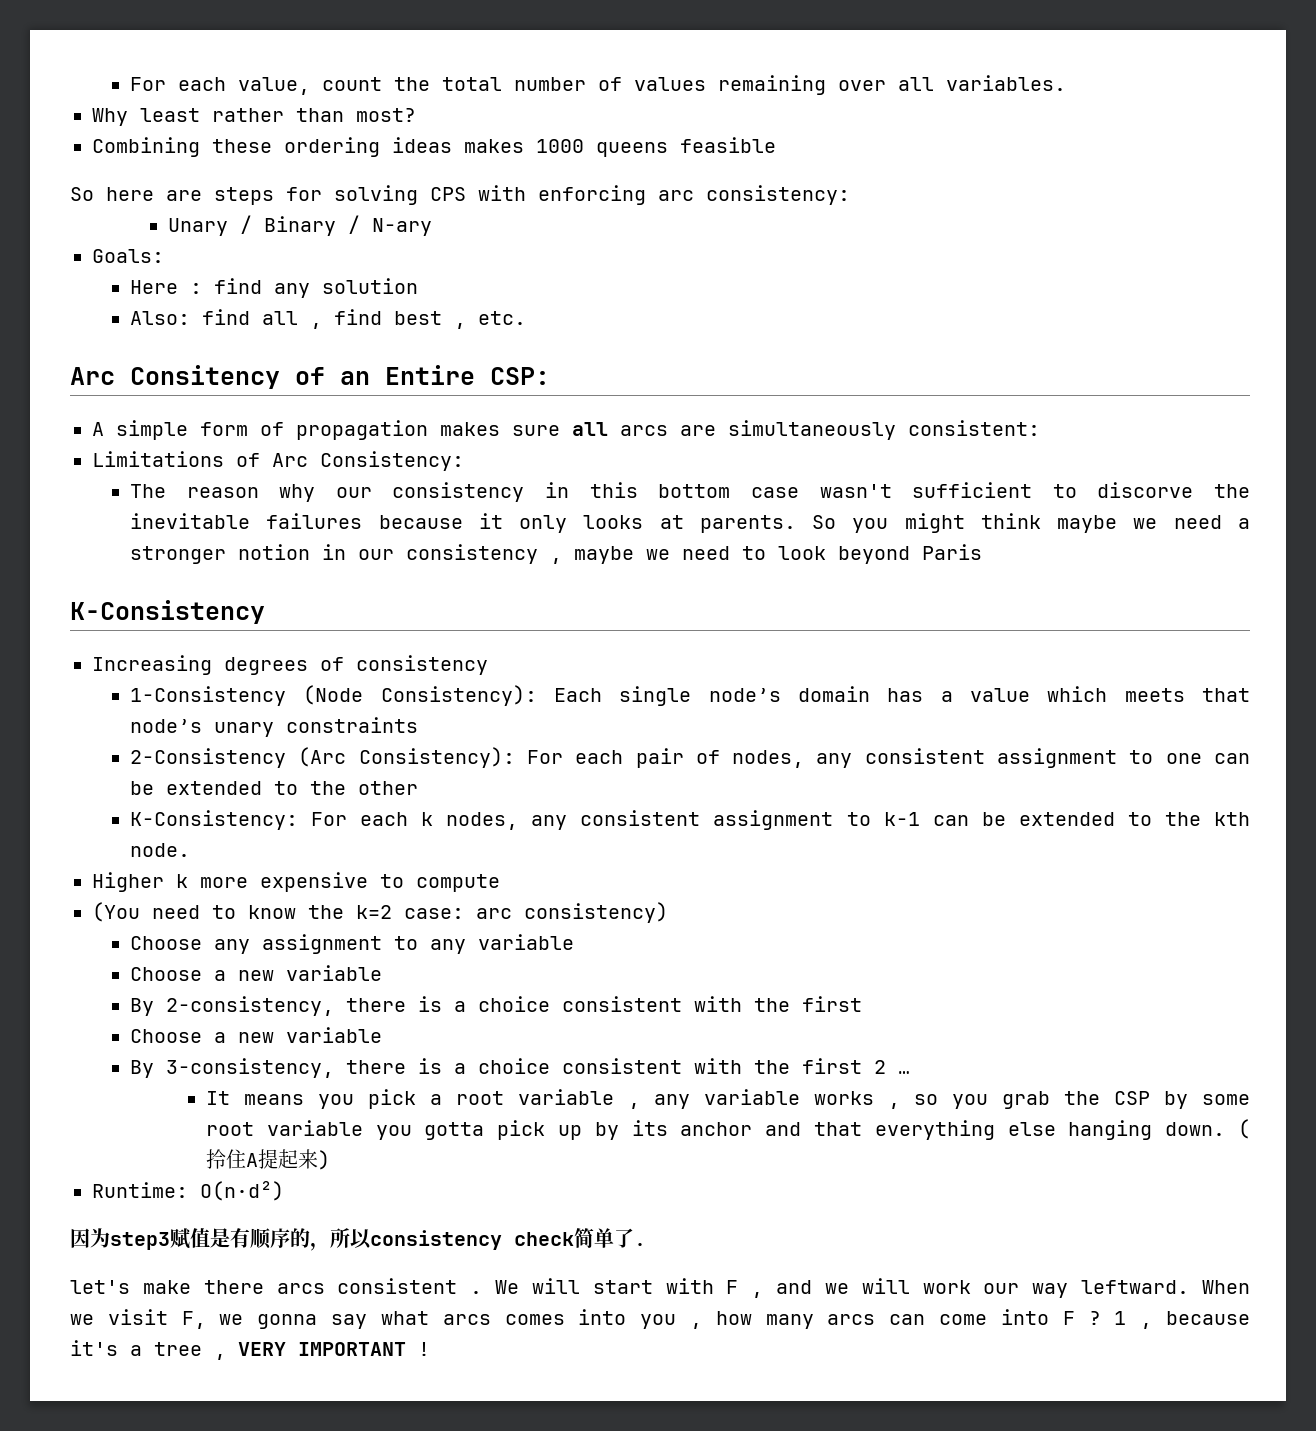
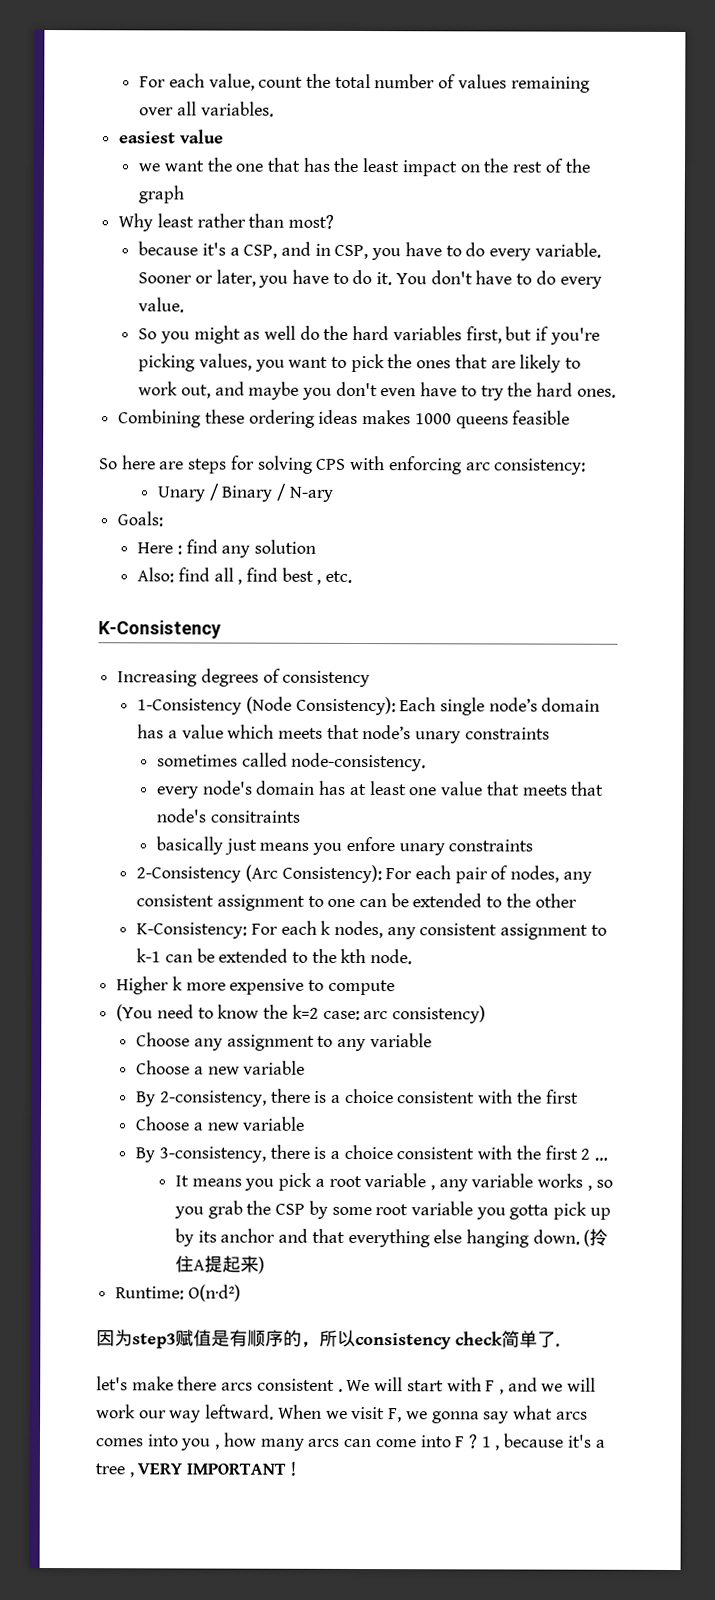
+ easiest value
+ we want the one that has the least impact on the rest of the graph
+ because it's a CSP, and in CSP, you have to do every variable. Sooner or later, you have to do it. You don't have to do every value.
+ So you might as well do the hard variables first, but if you're picking values, you want to pick the ones that are likely to work out, and maybe you don't even have to try the hard ones.
- Arc Consitency of an Entire CSP:
- A simple form of propagation makes sure all arcs are simultaneously consistent:
- Limitations of Arc Consistency:
- The reason why our consistency in this bottom case wasn't sufficient to discorve the inevitable failures because it only looks at parents. So you might think maybe we need a stronger notion in our consistency , maybe we need to look beyond Paris
+ sometimes called node-consistency.
+ every node's domain has at least one value that meets that node's consitraints
+ basically just means you enfore unary constraints

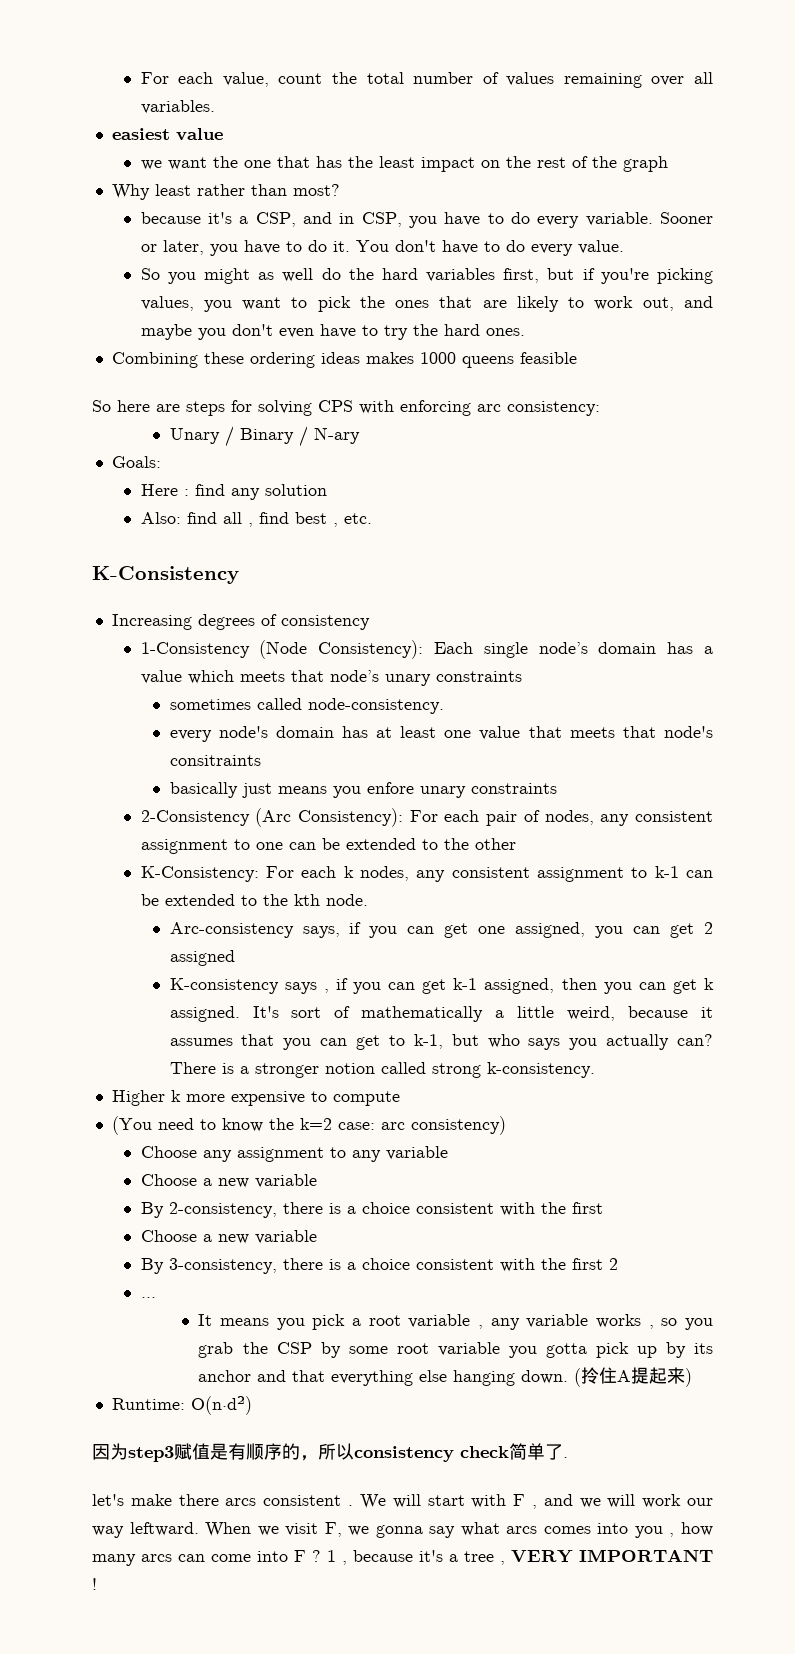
+ Arc-consistency says, if you can get one assigned, you can get 2 assigned
+ K-consistency says , if you can get k-1 assigned, then you can get k assigned. It's sort of mathematically a little weird, because it assumes that you can get to k-1, but who says you actually can? There is a stronger notion called strong k-consistency.
- By 3-consistency, there is a choice consistent with the first 2 …
+ By 3-consistency, there is a choice consistent with the first 2
+ …

